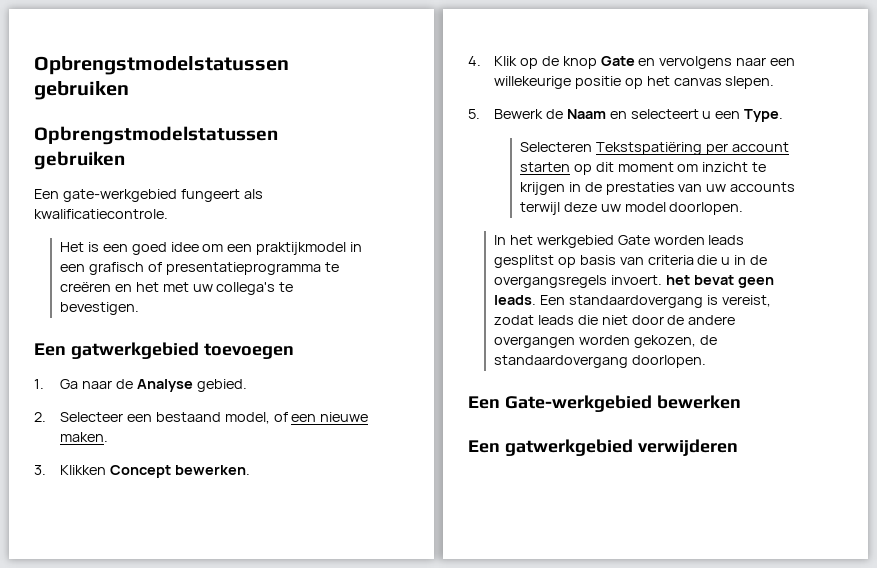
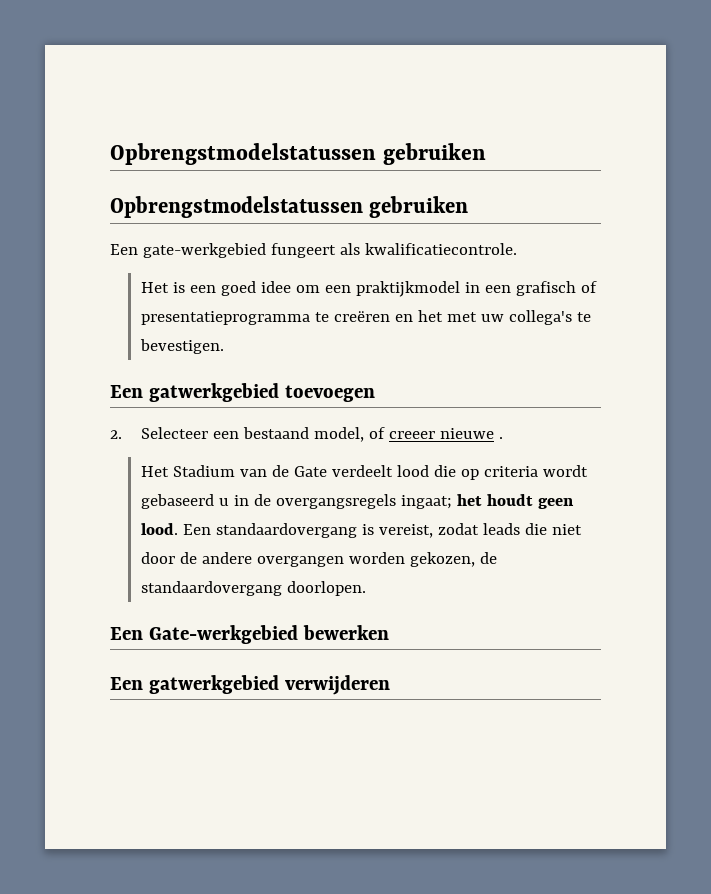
- 1. Ga naar de Analyse gebied.
- 2. Selecteer een bestaand model, of een nieuwe maken.
- 3. Klikken Concept bewerken.
- 4. Klik op de knop Gate en vervolgens naar een willekeurige positie op het canvas slepen.
- 5. Bewerk de Naam en selecteert u een Type.
- Selecteren Tekstspatiëring per account starten op dit moment om inzicht te krijgen in de prestaties van uw accounts terwijl deze uw model doorlopen.
- In het werkgebied Gate worden leads gesplitst op basis van criteria die u in de overgangsregels invoert. het bevat geen leads.
+ 2. Selecteer een bestaand model, of creeer nieuwe .
+ Het Stadium van de Gate verdeelt lood die op criteria wordt gebaseerd u in de overgangsregels ingaat; het houdt geen lood.

